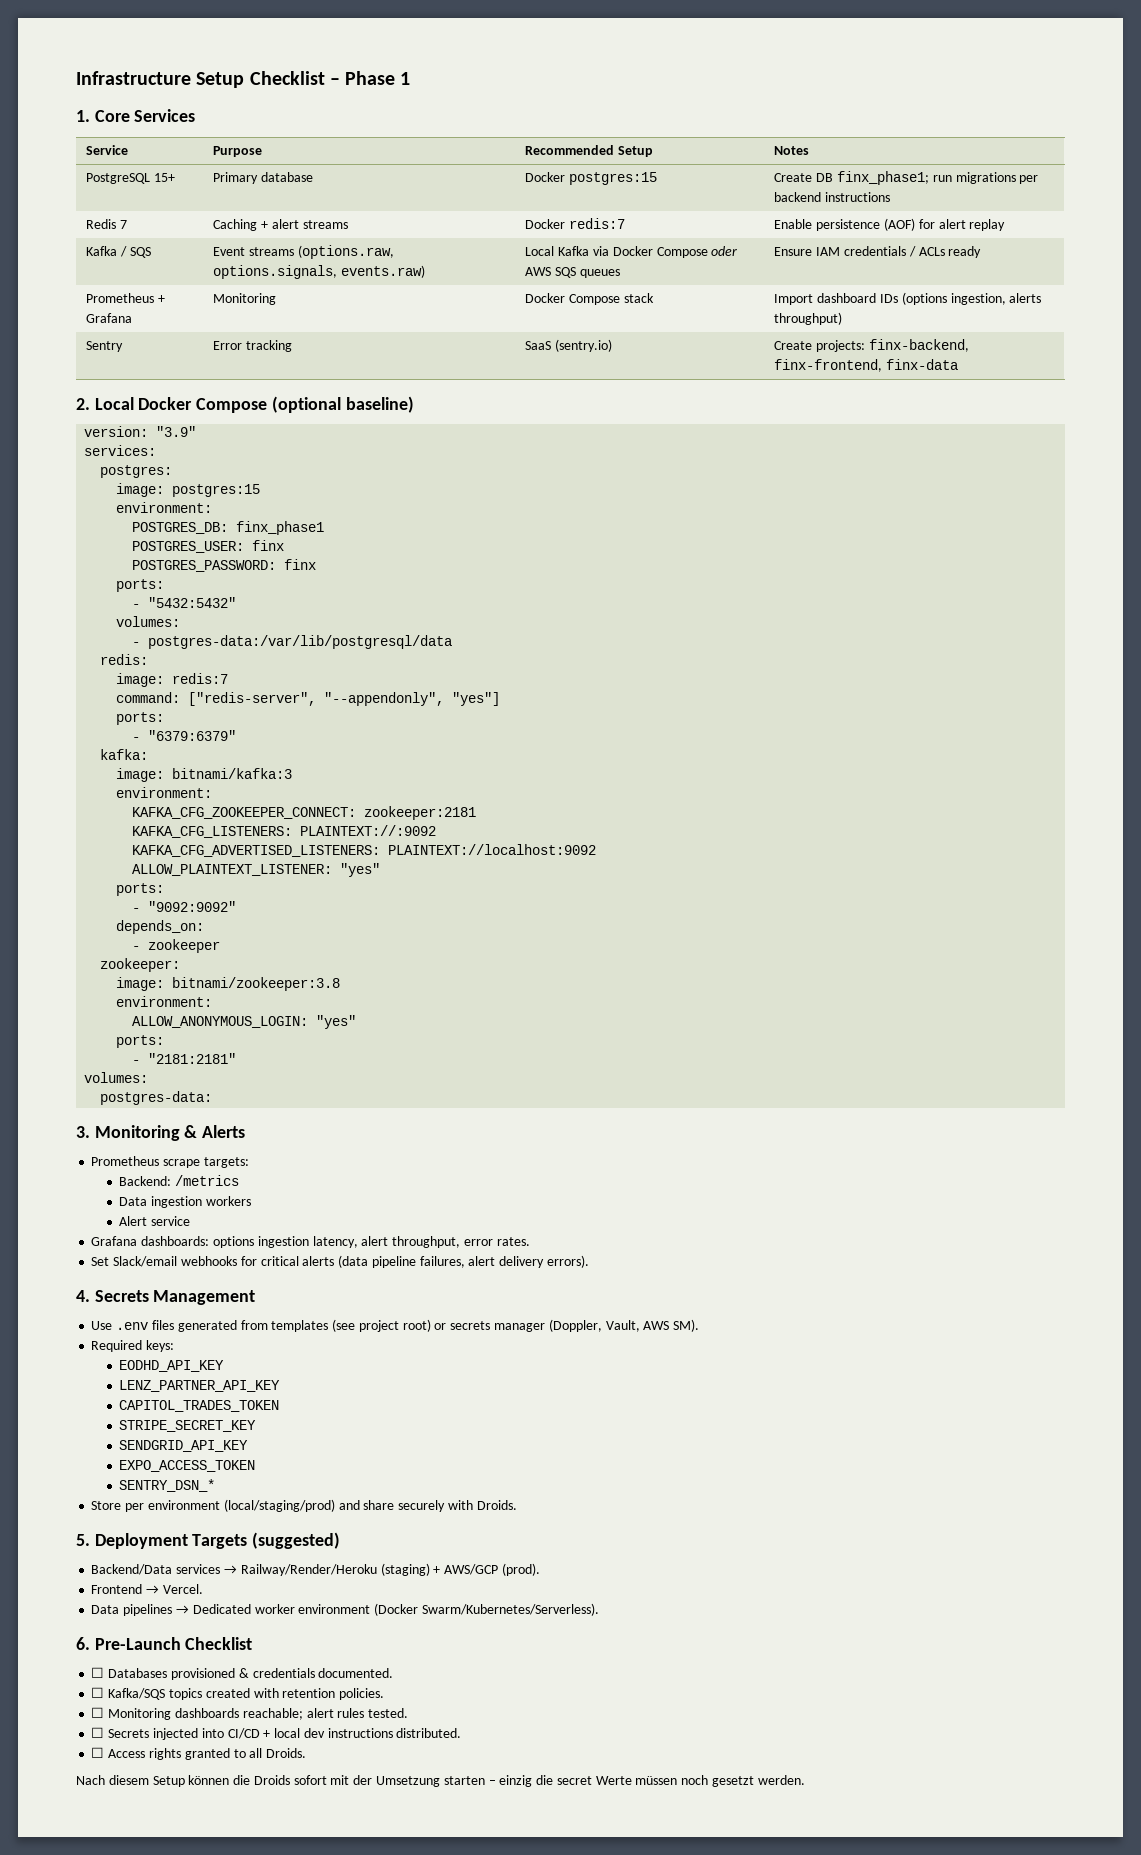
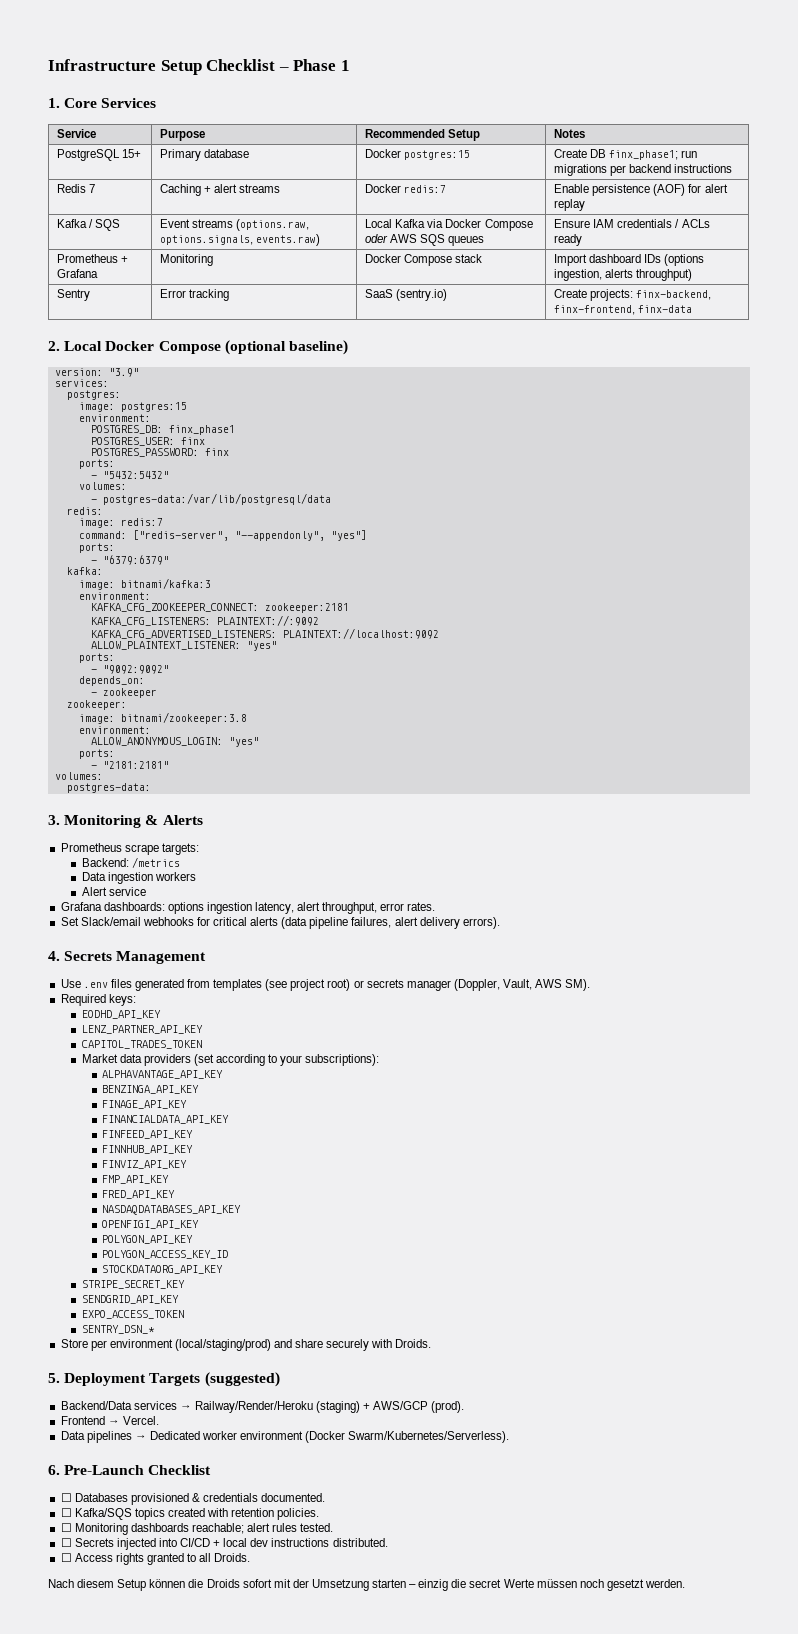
+ Market data providers (set according to your subscriptions):
+ ALPHAVANTAGE_API_KEY
+ BENZINGA_API_KEY
+ FINAGE_API_KEY
+ FINANCIALDATA_API_KEY
+ FINFEED_API_KEY
+ FINNHUB_API_KEY
+ FINVIZ_API_KEY
+ FMP_API_KEY
+ FRED_API_KEY
+ NASDAQDATABASES_API_KEY
+ OPENFIGI_API_KEY
+ POLYGON_API_KEY
+ POLYGON_ACCESS_KEY_ID
+ STOCKDATAORG_API_KEY

